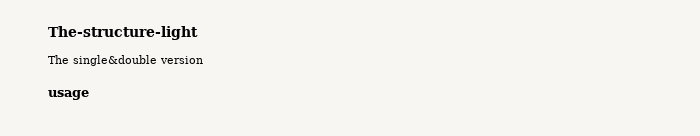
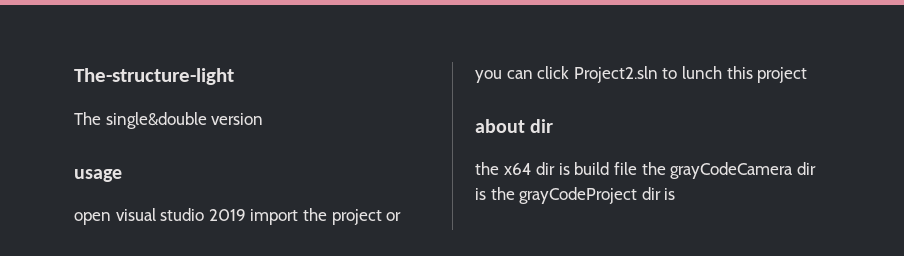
+ open visual studio 2019 import the project or you can click Project2.sln to lunch this project
+ about dir
+ the x64 dir is build file the grayCodeCamera dir is the grayCodeProject dir is

